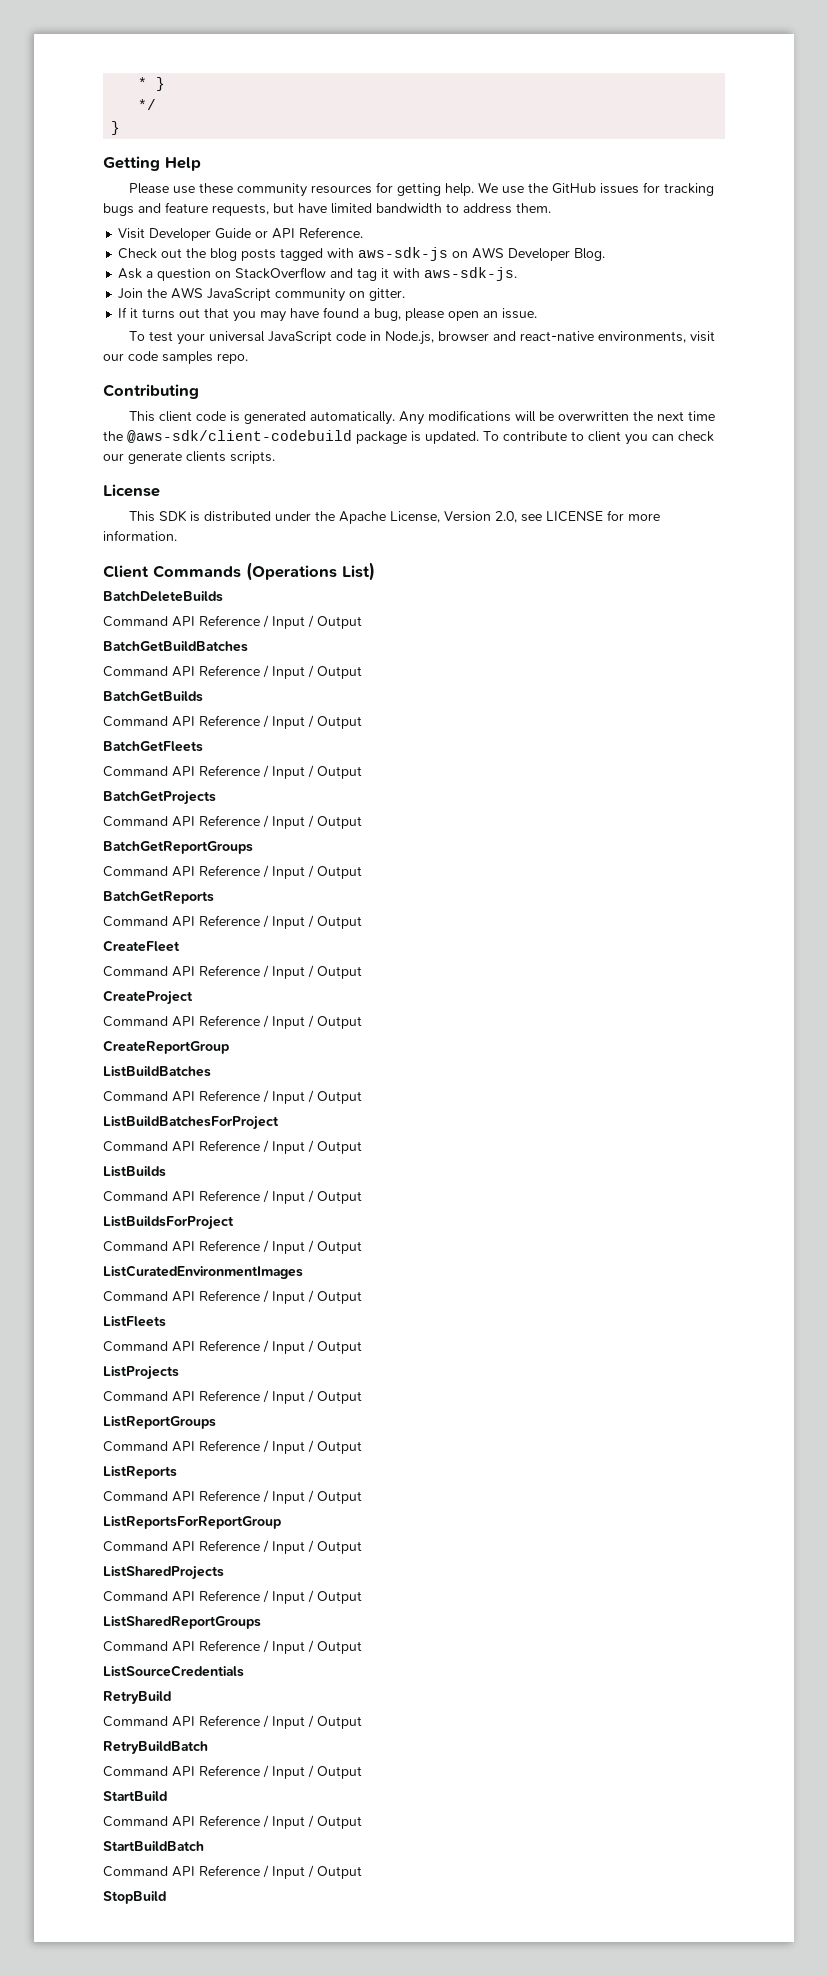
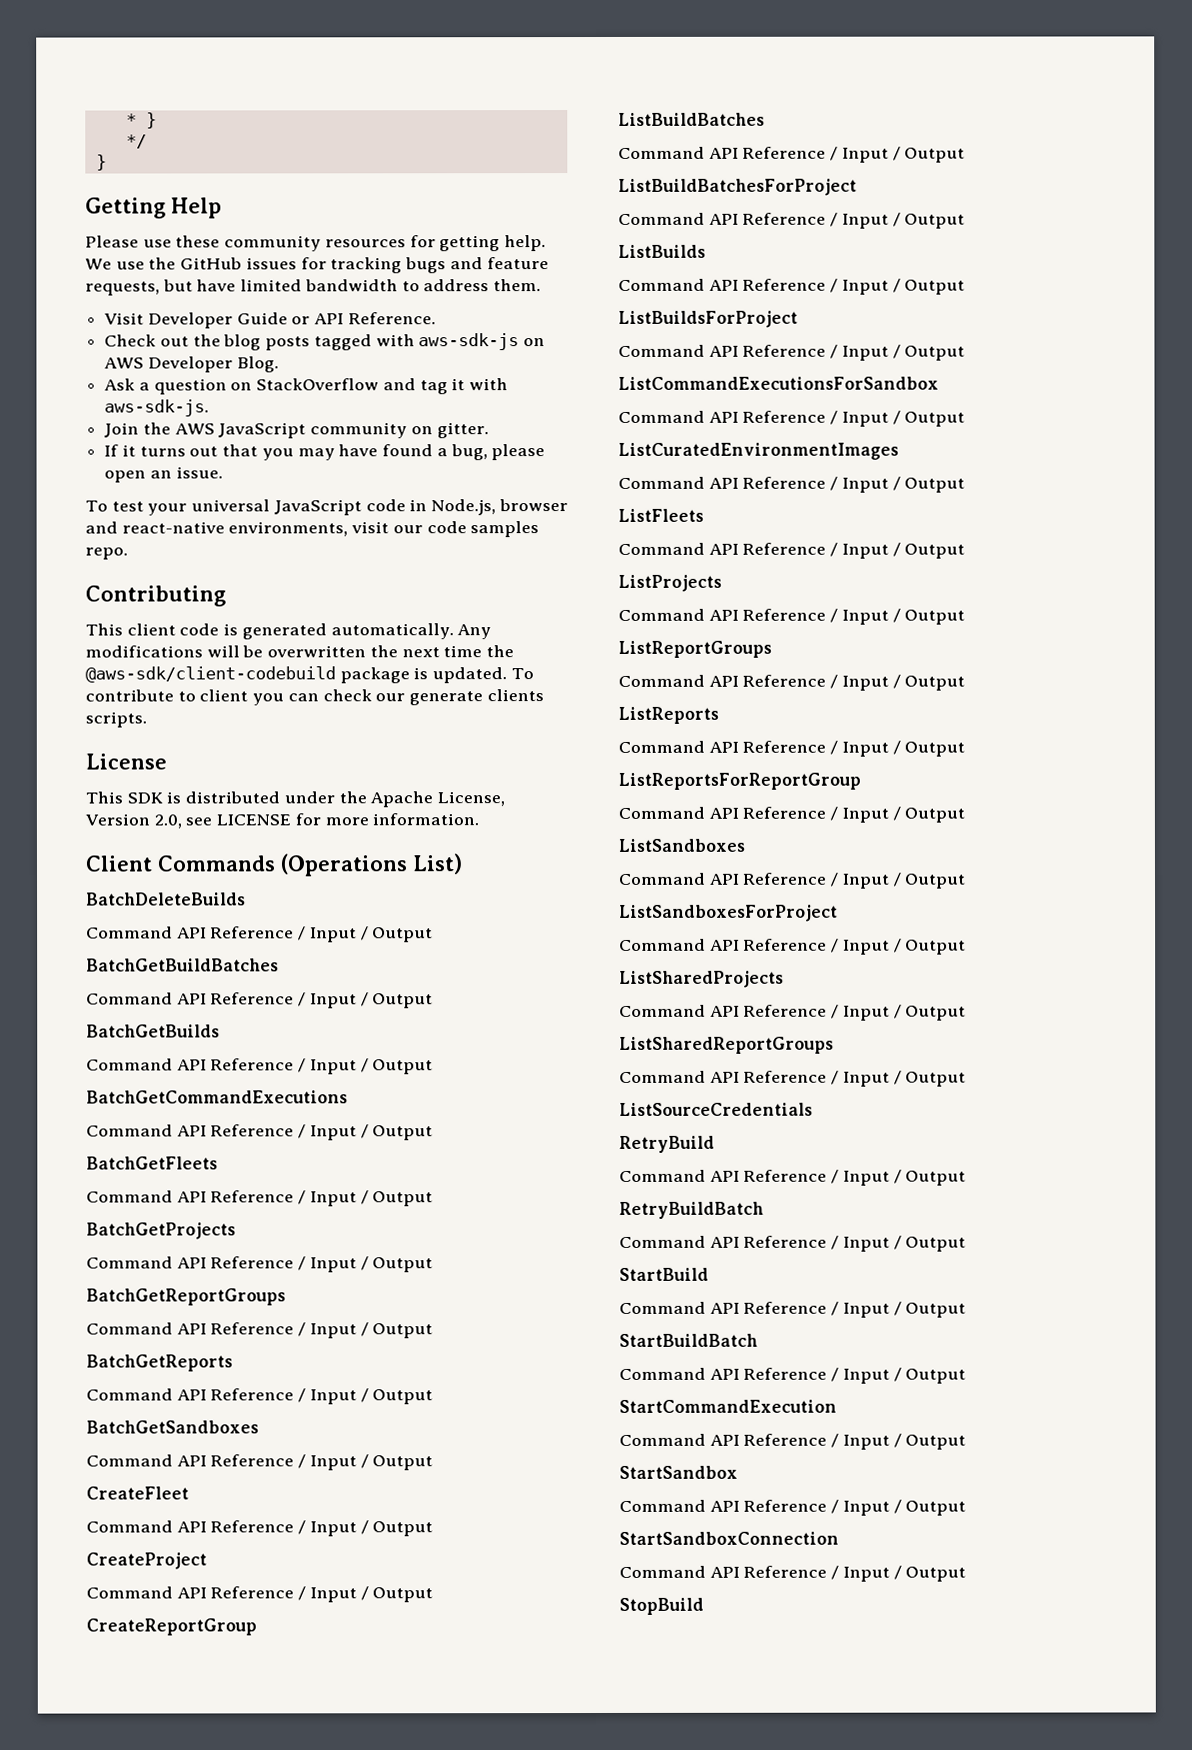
+ BatchGetCommandExecutions
+ Command API Reference / Input / Output
+ BatchGetSandboxes
+ Command API Reference / Input / Output
+ ListCommandExecutionsForSandbox
+ Command API Reference / Input / Output
+ ListSandboxes
+ Command API Reference / Input / Output
+ ListSandboxesForProject
+ Command API Reference / Input / Output
+ StartCommandExecution
+ Command API Reference / Input / Output
+ StartSandbox
+ Command API Reference / Input / Output
+ StartSandboxConnection
+ Command API Reference / Input / Output

